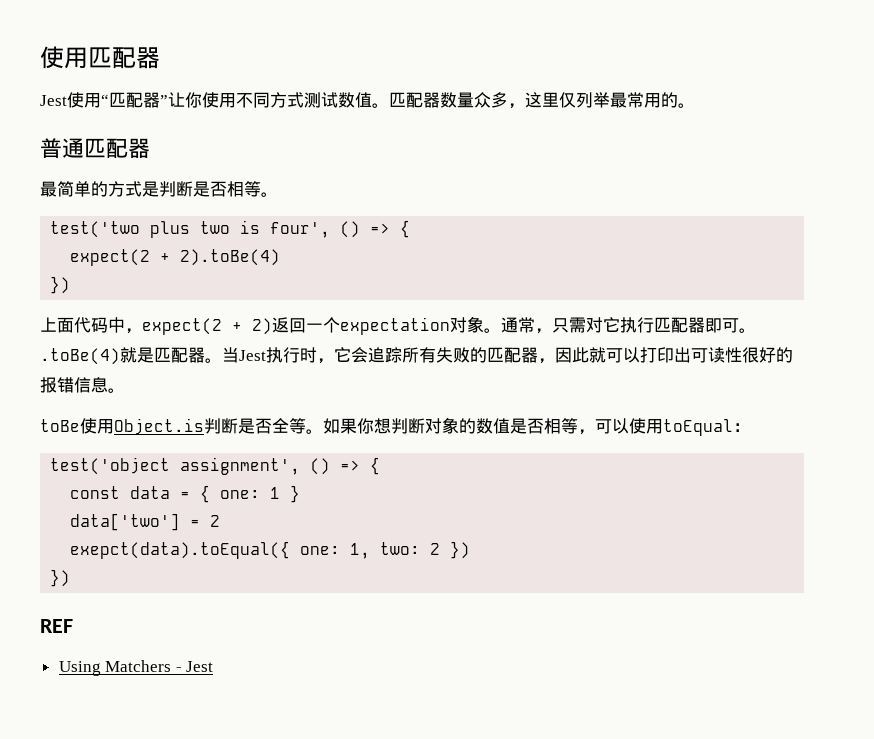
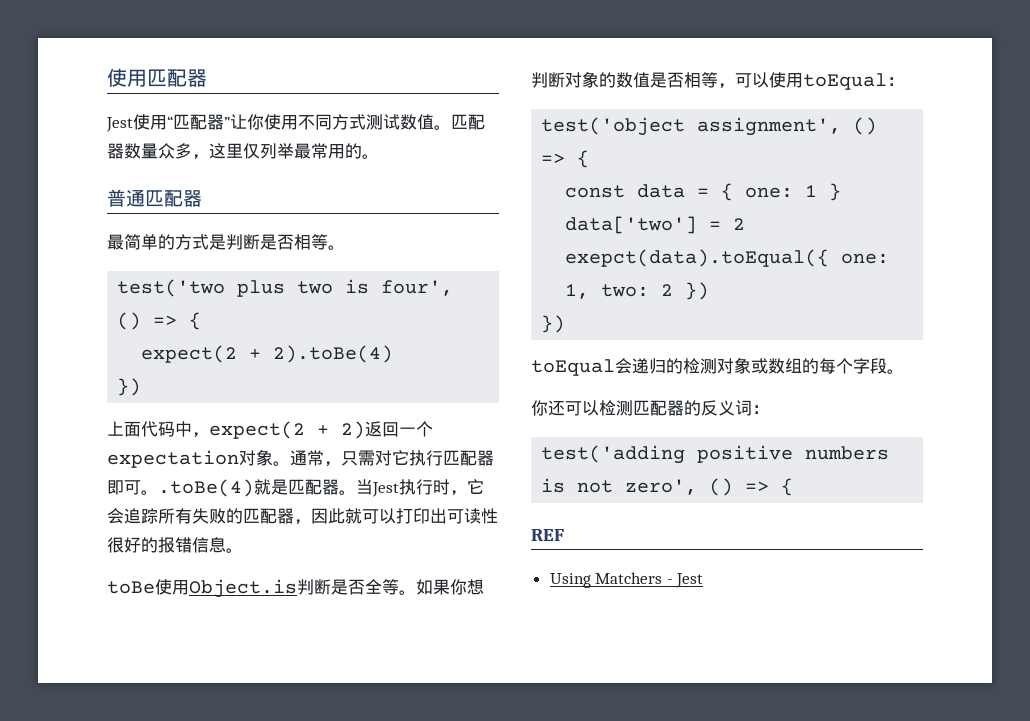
+ toEqual会递归的检测对象或数组的每个字段。
+ 你还可以检测匹配器的反义词：
+ test('adding positive numbers is not zero', () => {

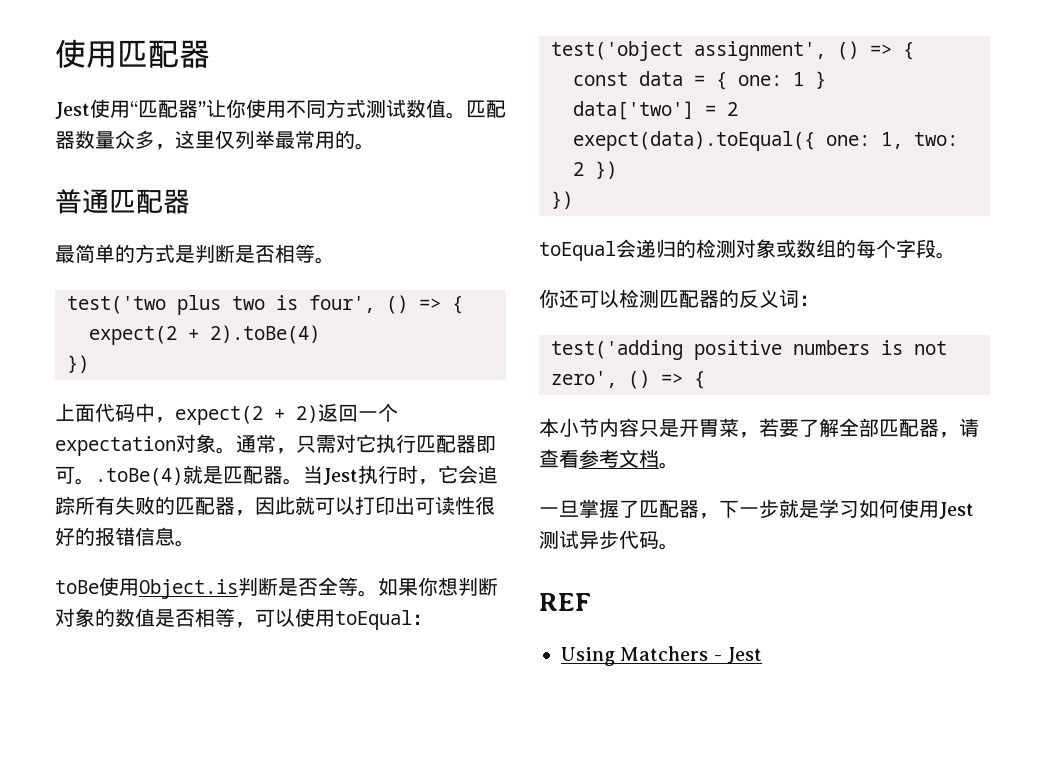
+ 本小节内容只是开胃菜，若要了解全部匹配器，请查看参考文档。
+ 一旦掌握了匹配器，下一步就是学习如何使用Jest测试异步代码。

